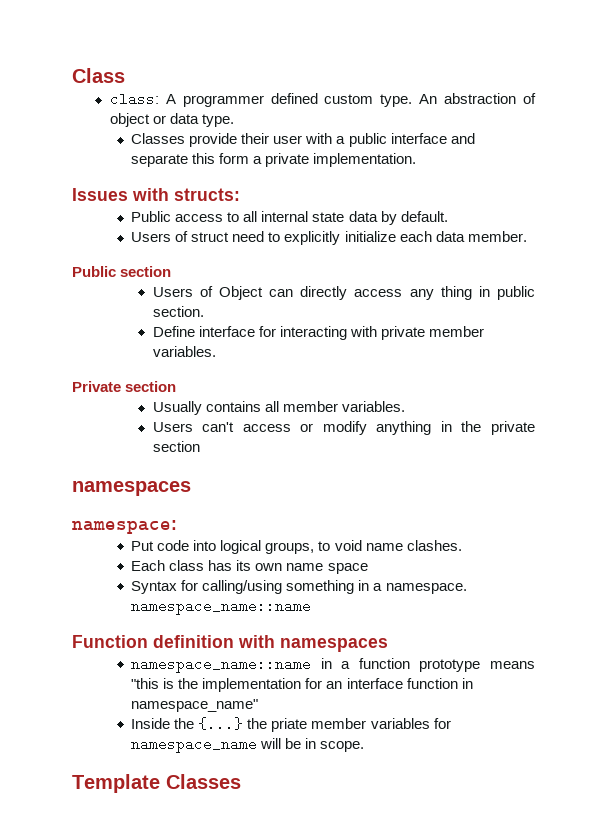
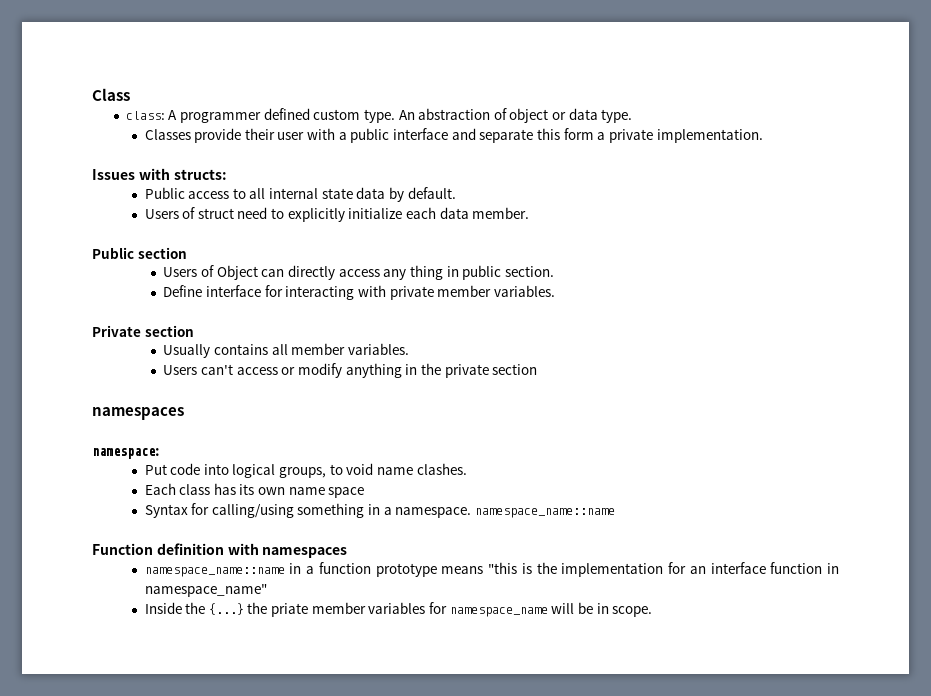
- Template Classes

